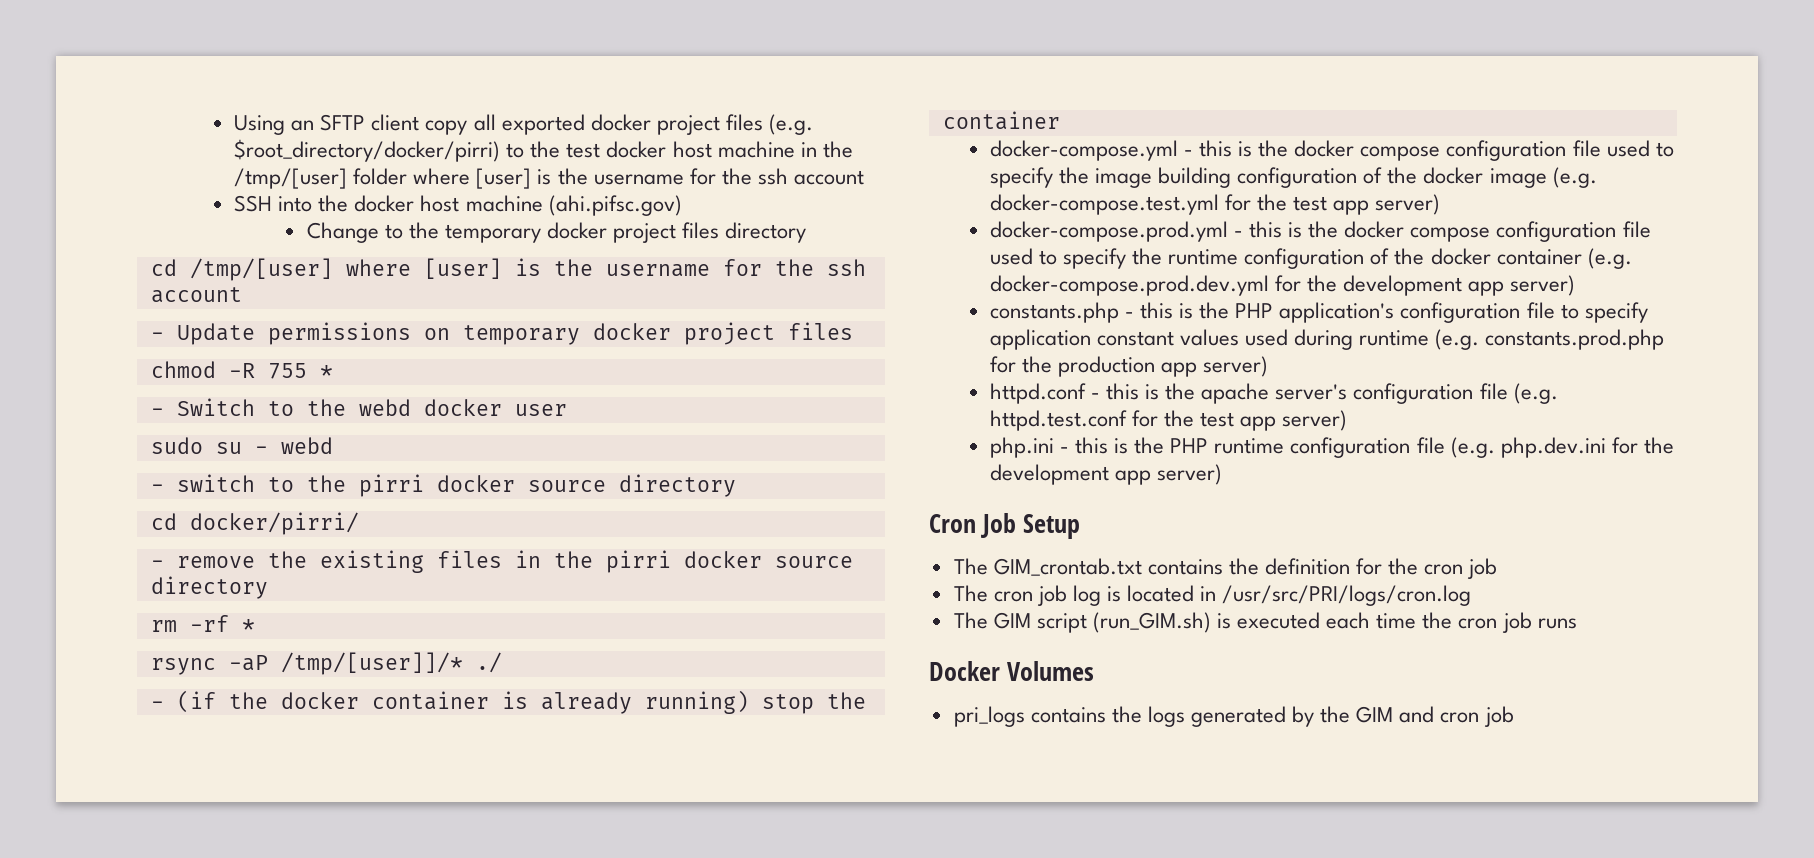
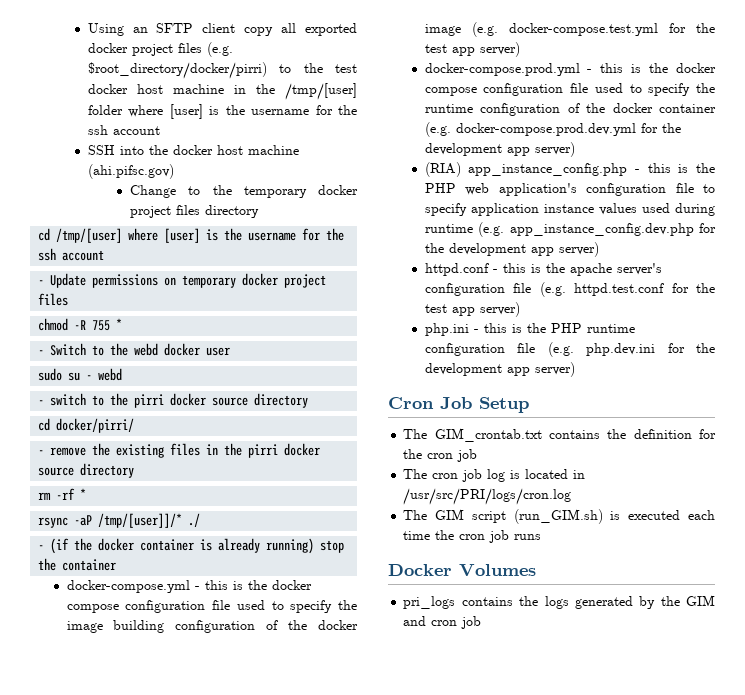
- constants.php - this is the PHP application's configuration file to specify application constant values used during runtime (e.g. constants.prod.php for the production app server)
+ (RIA) app_instance_config.php - this is the PHP web application's configuration file to specify application instance values used during runtime (e.g. app_instance_config.dev.php for the development app server)

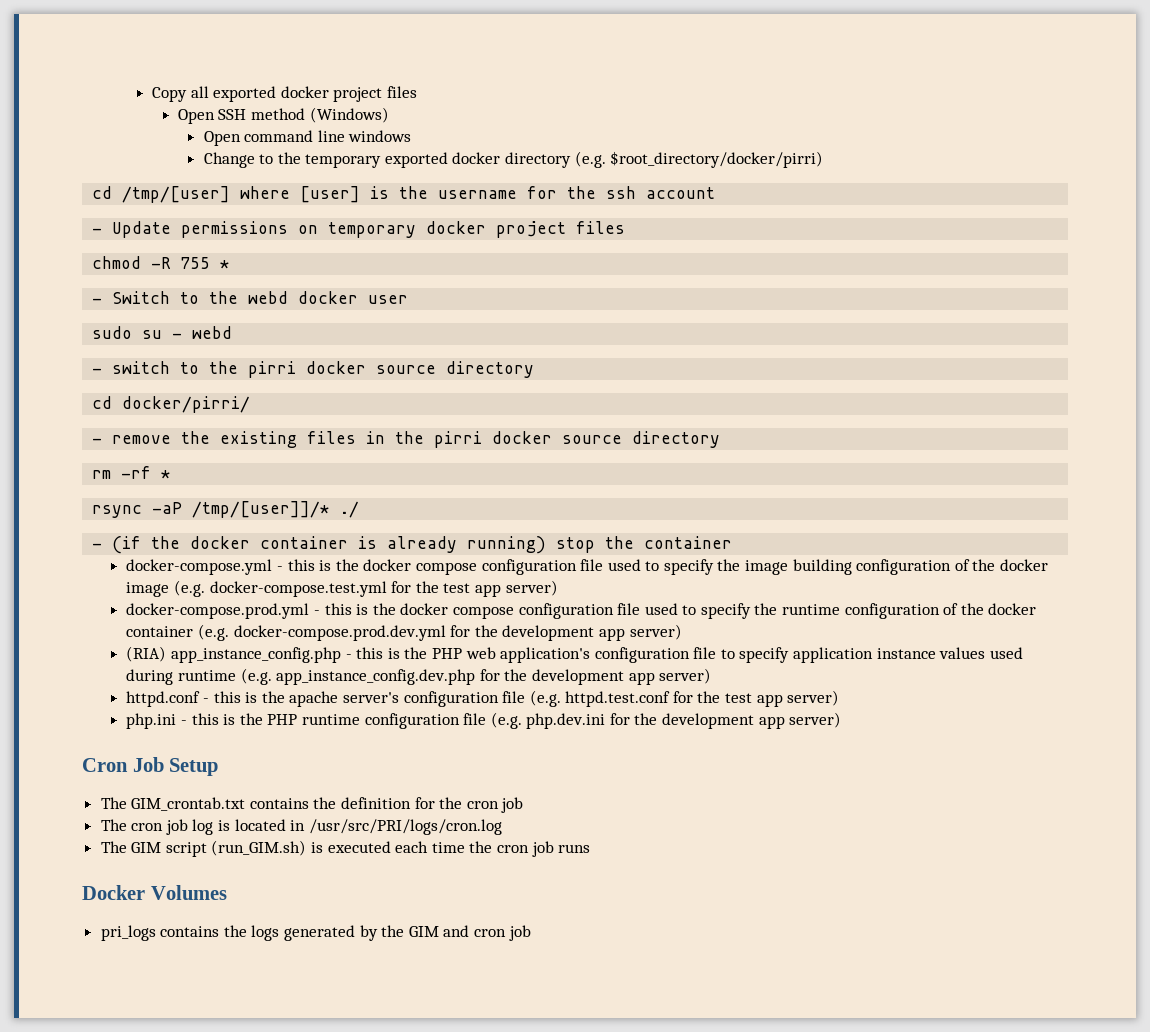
- Using an SFTP client copy all exported docker project files (e.g. $root_directory/docker/pirri) to the test docker host machine in the /tmp/[user] folder where [user] is the username for the ssh account
- SSH into the docker host machine (ahi.pifsc.gov)
+ Copy all exported docker project files
+ Open SSH method (Windows)
+ Open command line windows
- Change to the temporary docker project files directory
+ Change to the temporary exported docker directory (e.g. $root_directory/docker/pirri)

